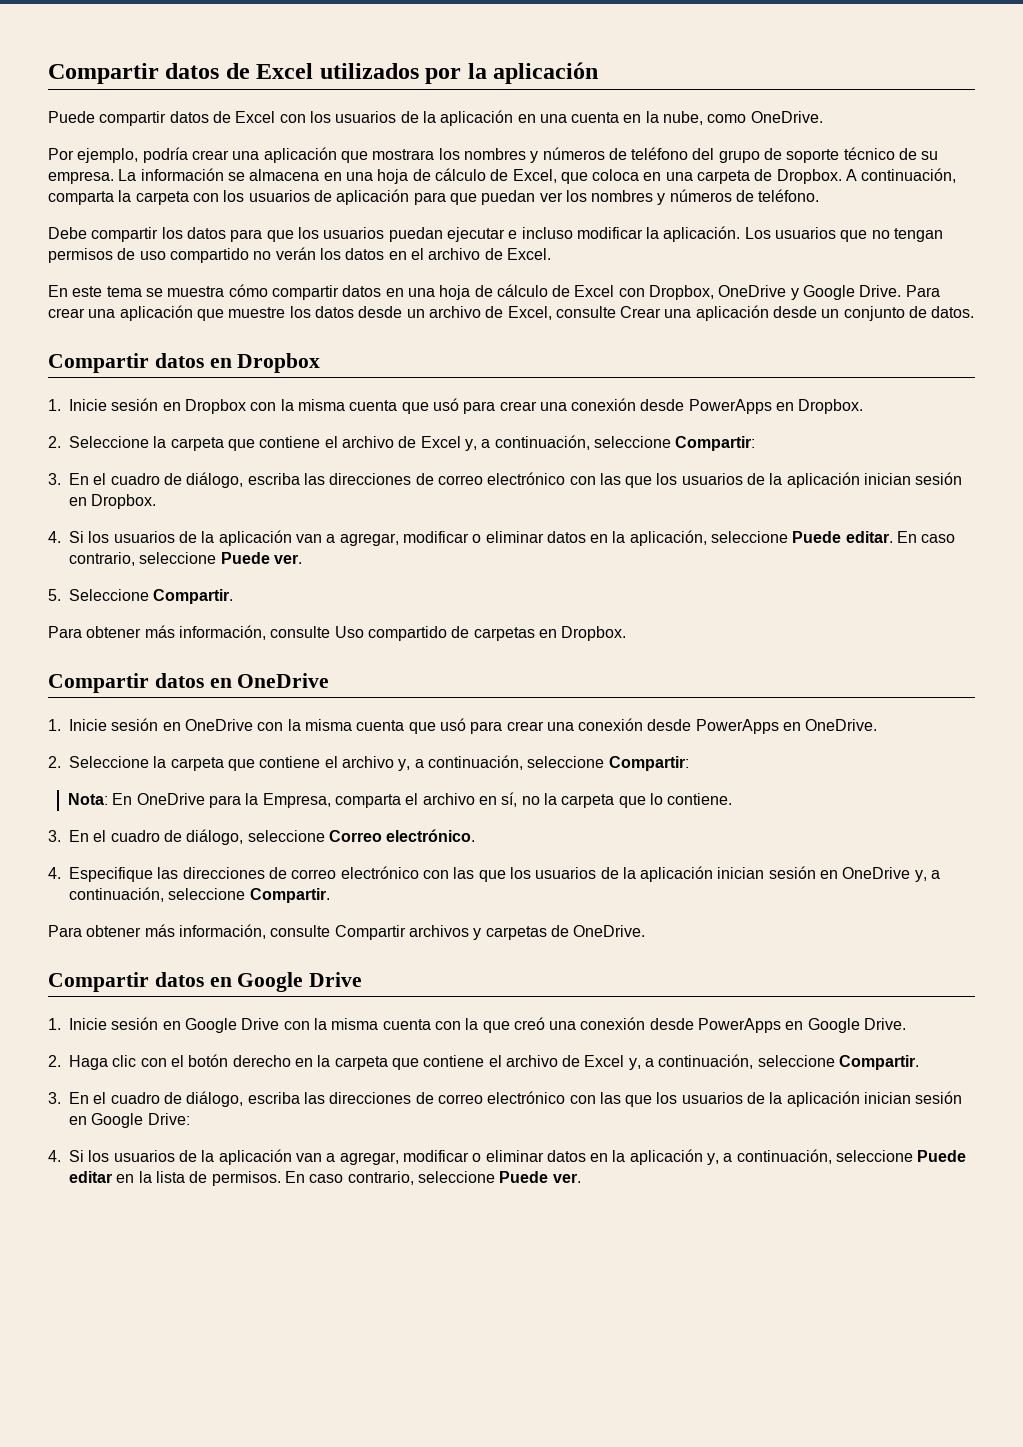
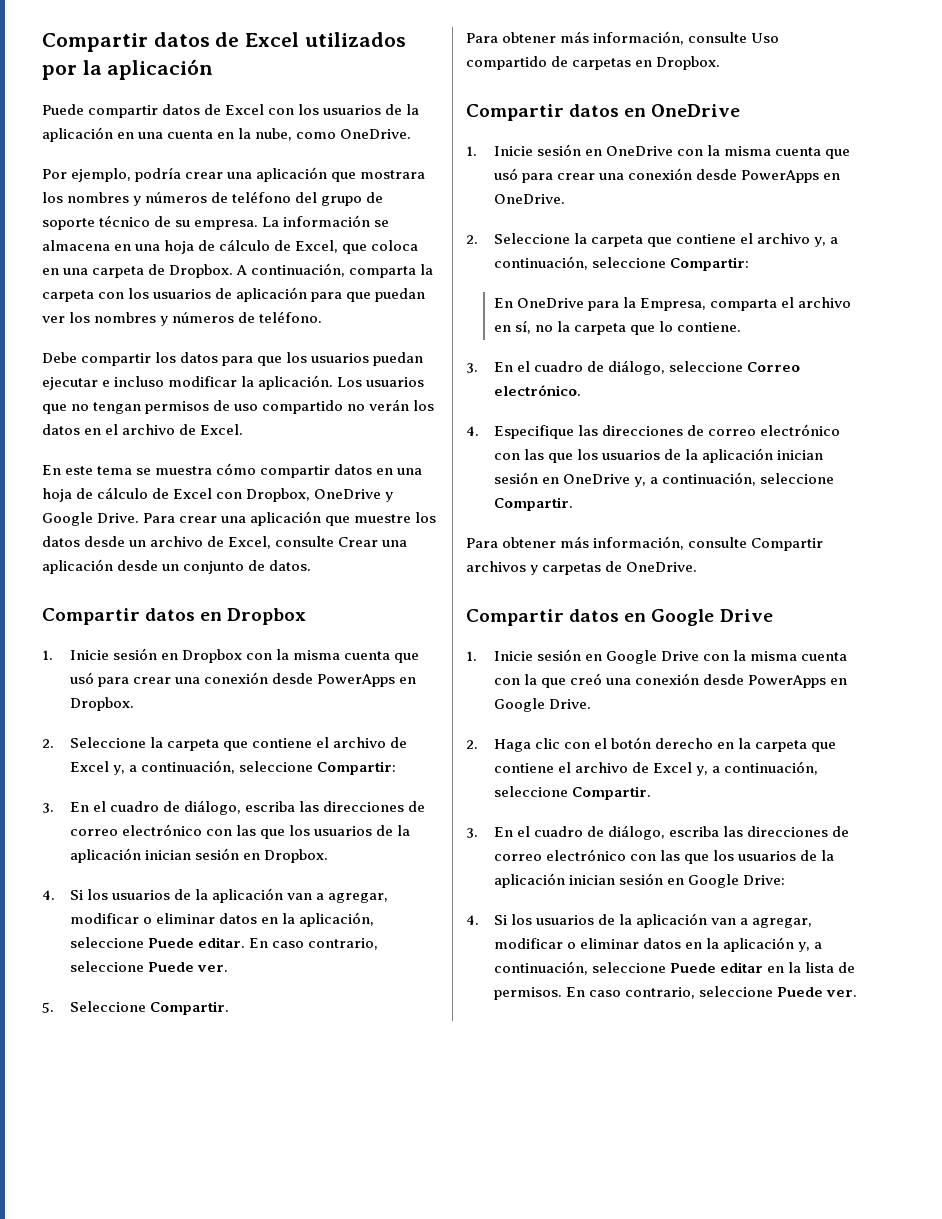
- Nota: En OneDrive para la Empresa, comparta el archivo en sí, no la carpeta que lo contiene.
+ En OneDrive para la Empresa, comparta el archivo en sí, no la carpeta que lo contiene.

